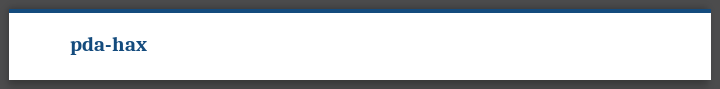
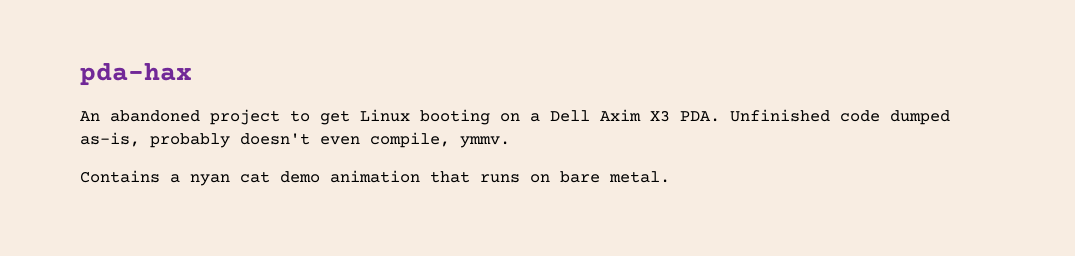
+ An abandoned project to get Linux booting on a Dell Axim X3 PDA. Unfinished code dumped as-is, probably doesn't even compile, ymmv.
+ Contains a nyan cat demo animation that runs on bare metal.

